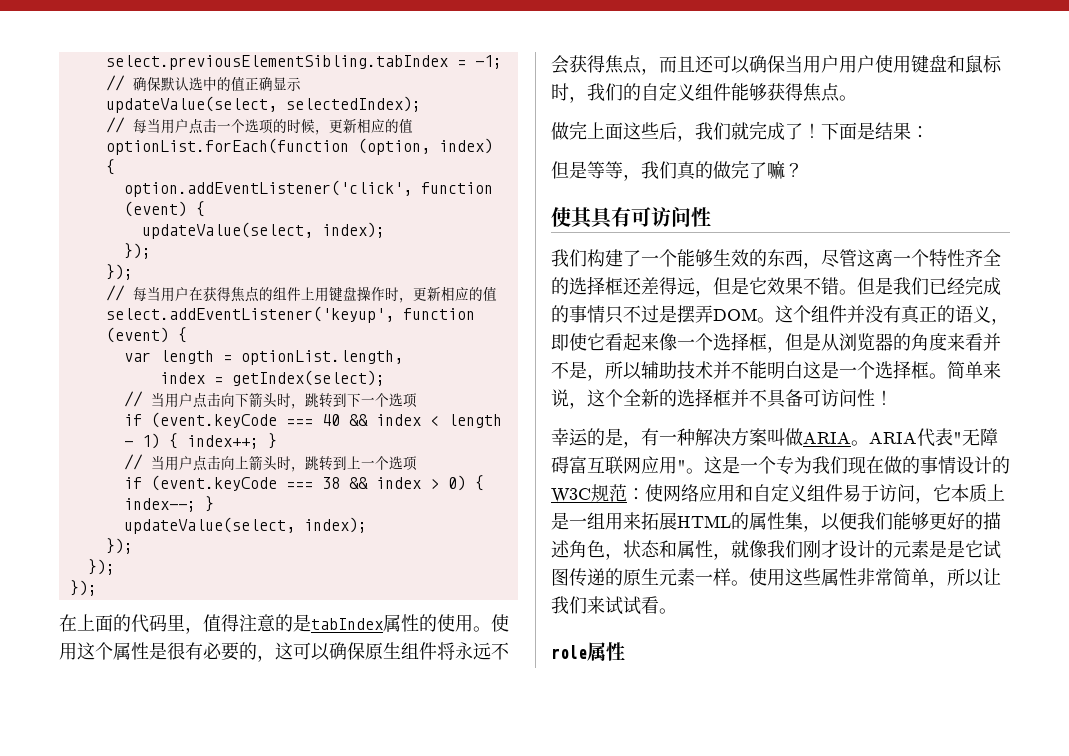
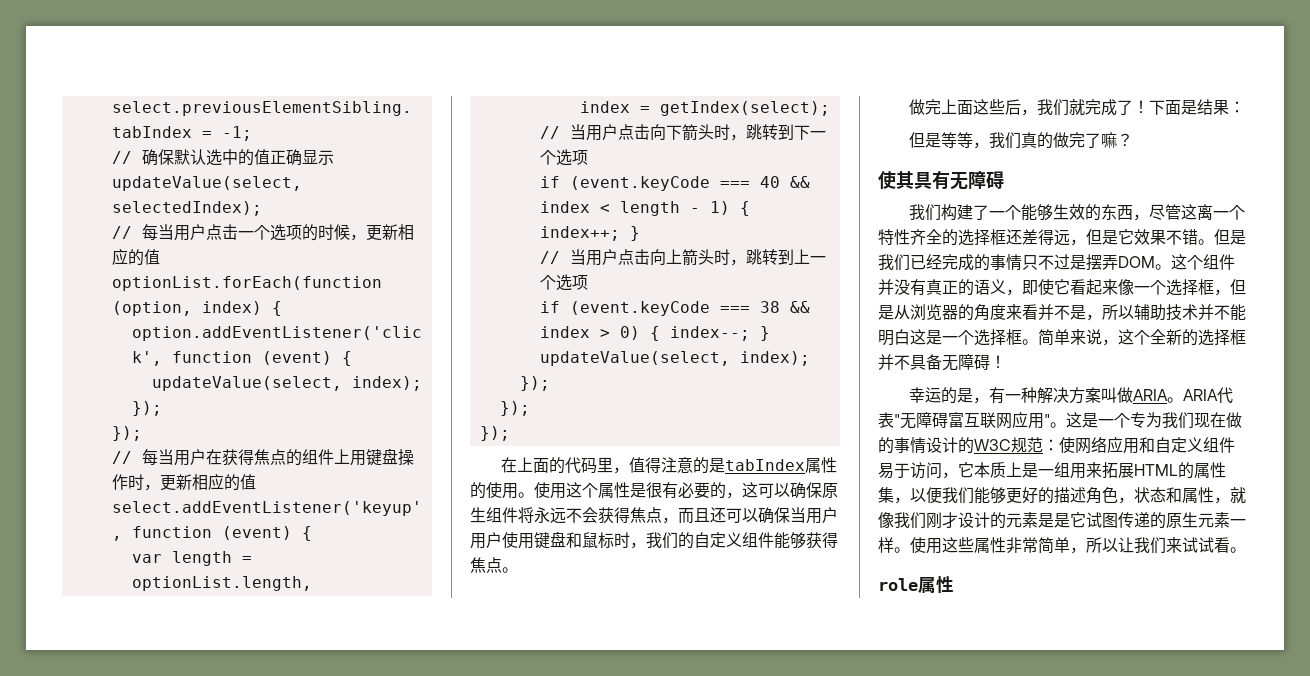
- 使其具有可访问性
+ 使其具有无障碍
- 简单来说，这个全新的选择框并不具备可访问性！
+ 简单来说，这个全新的选择框并不具备无障碍！

